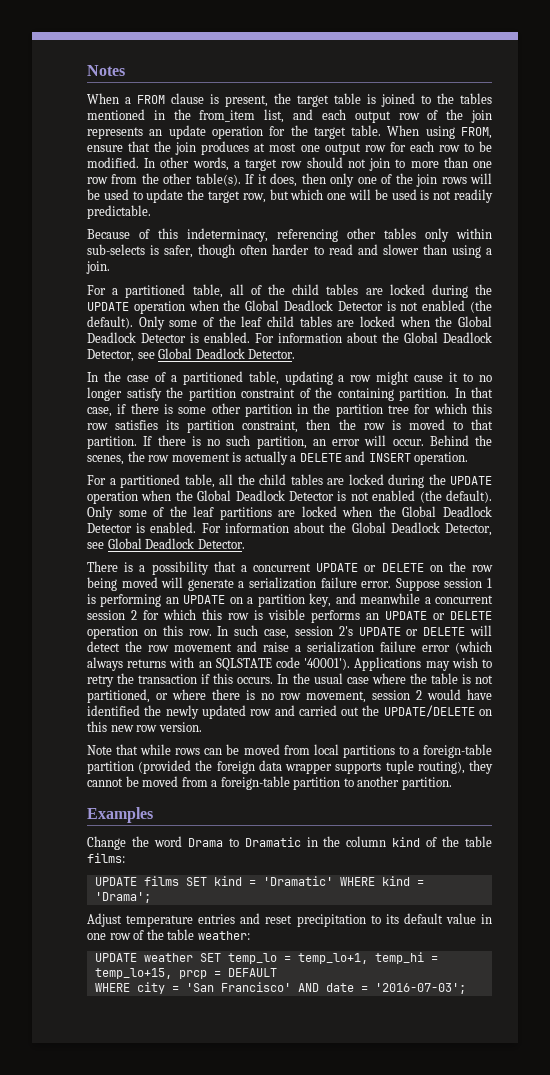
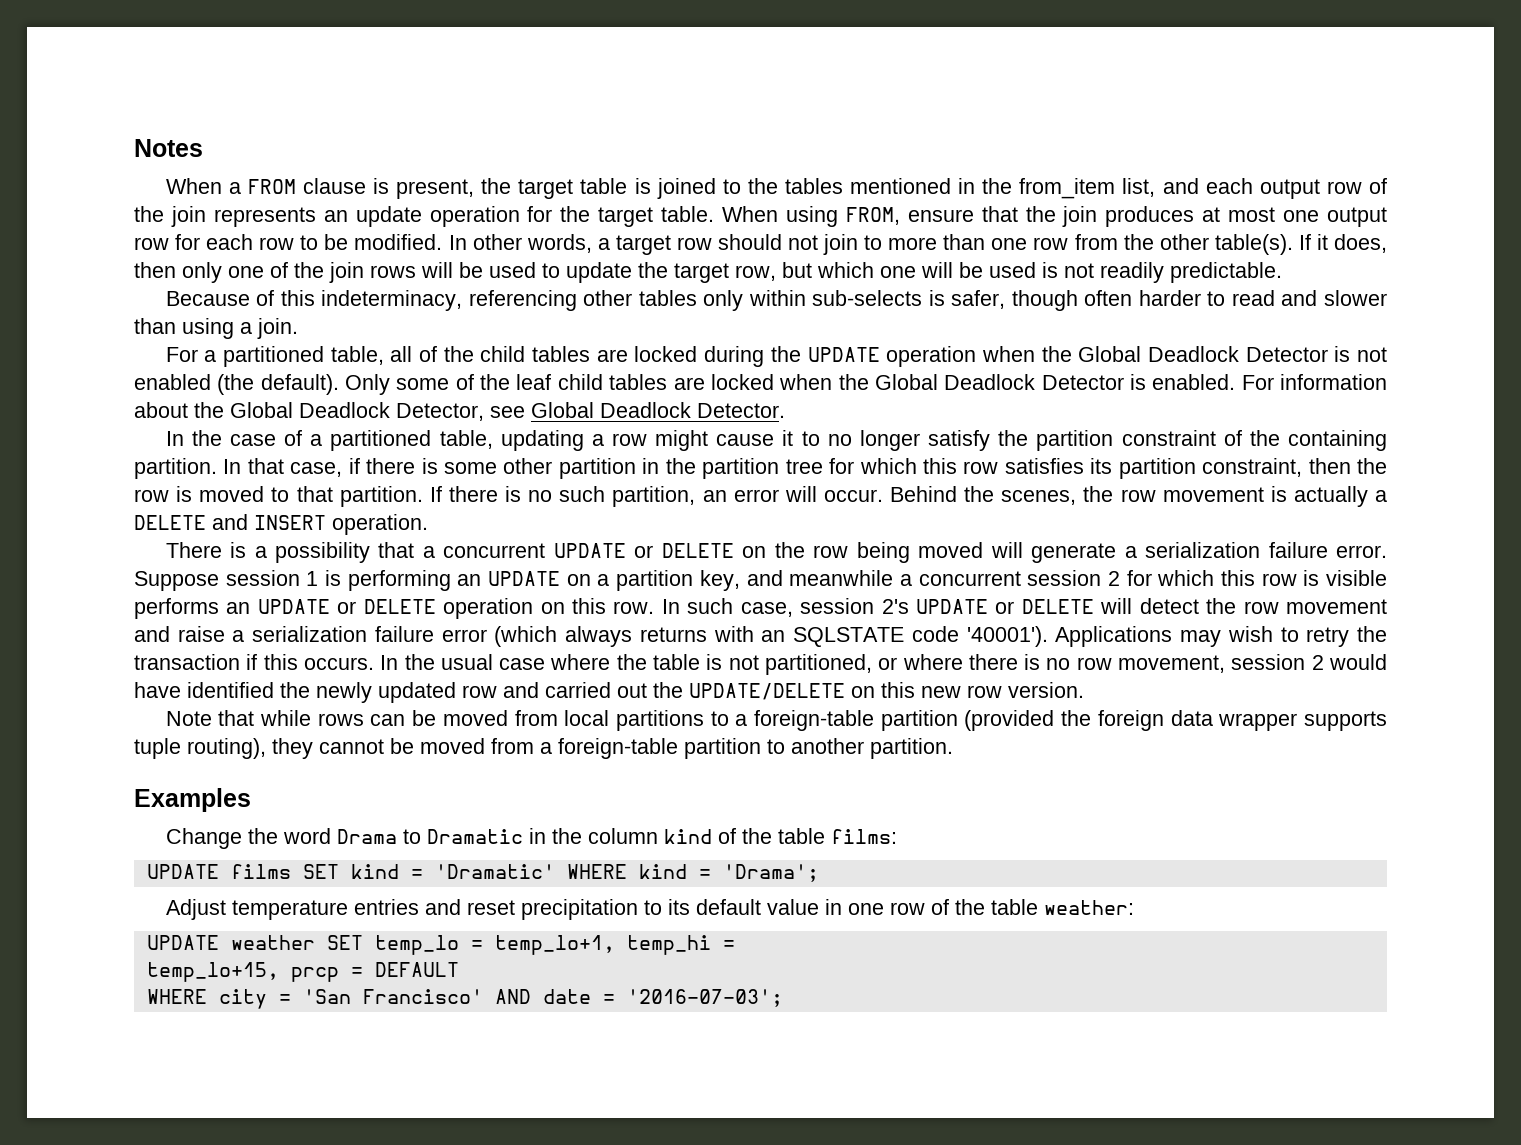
- For a partitioned table, all the child tables are locked during the UPDATE operation when the Global Deadlock Detector is not enabled (the default). Only some of the leaf partitions are locked when the Global Deadlock Detector is enabled. For information about the Global Deadlock Detector, see Global Deadlock Detector.

